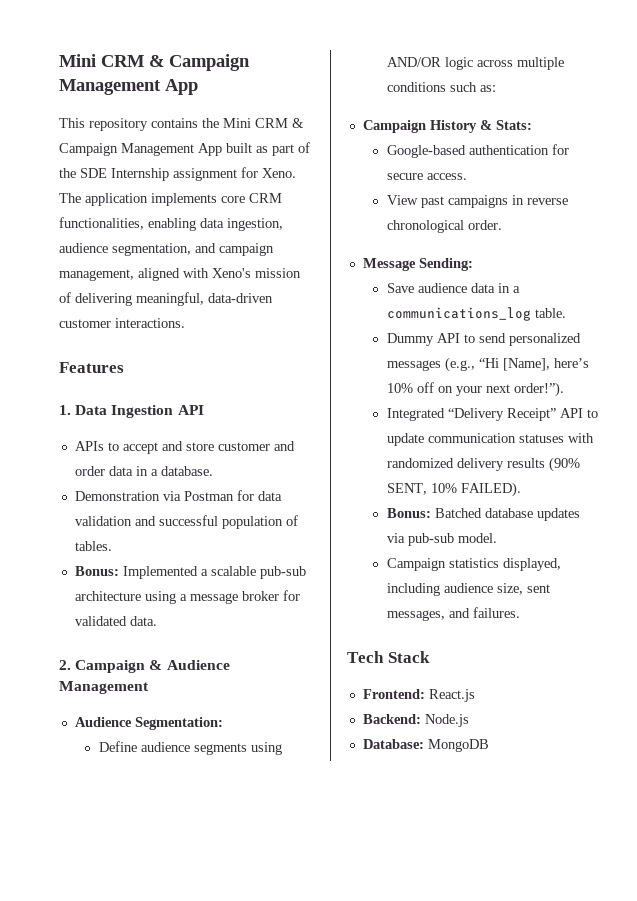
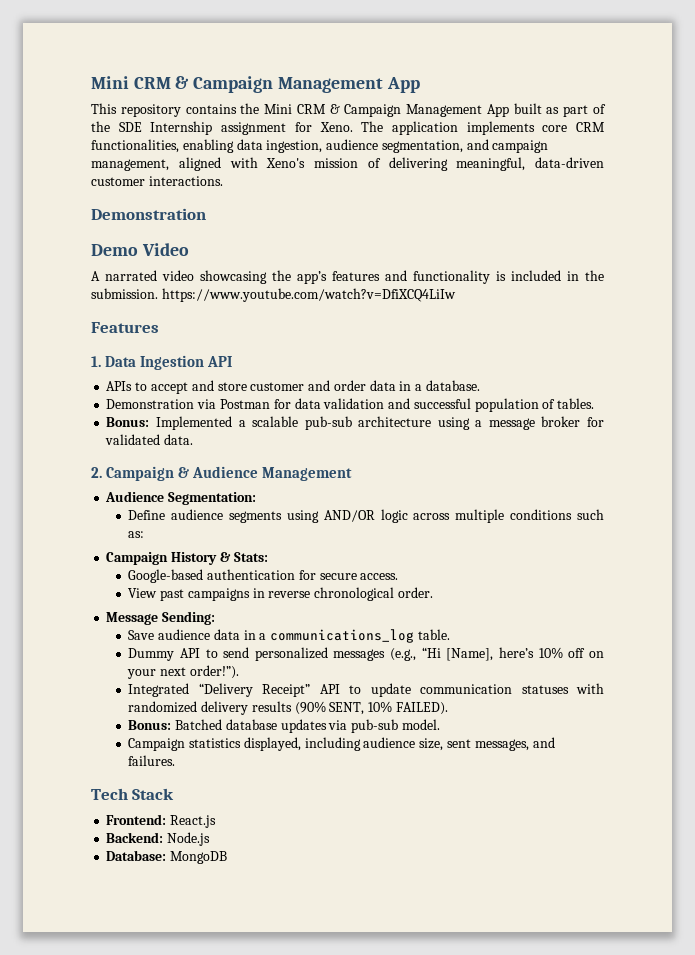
  The application implements core CRM functionalities, enabling data ingestion, audience segmentation, and campaign management, aligned with Xeno's mission of delivering meaningful, data-driven customer interactions.
+ Demonstration
+ Demo Video
+ A narrated video showcasing the app’s features and functionality is included in the submission. https://www.youtube.com/watch?v=DfiXCQ4LiIw

